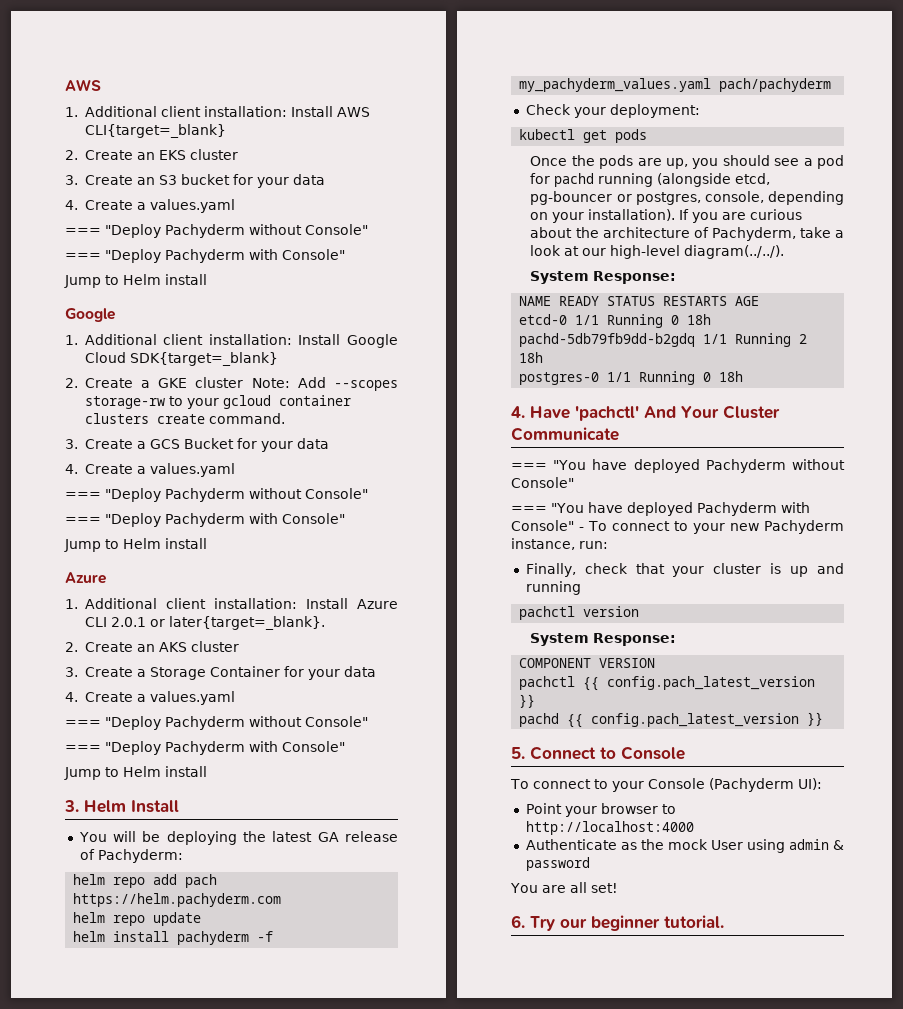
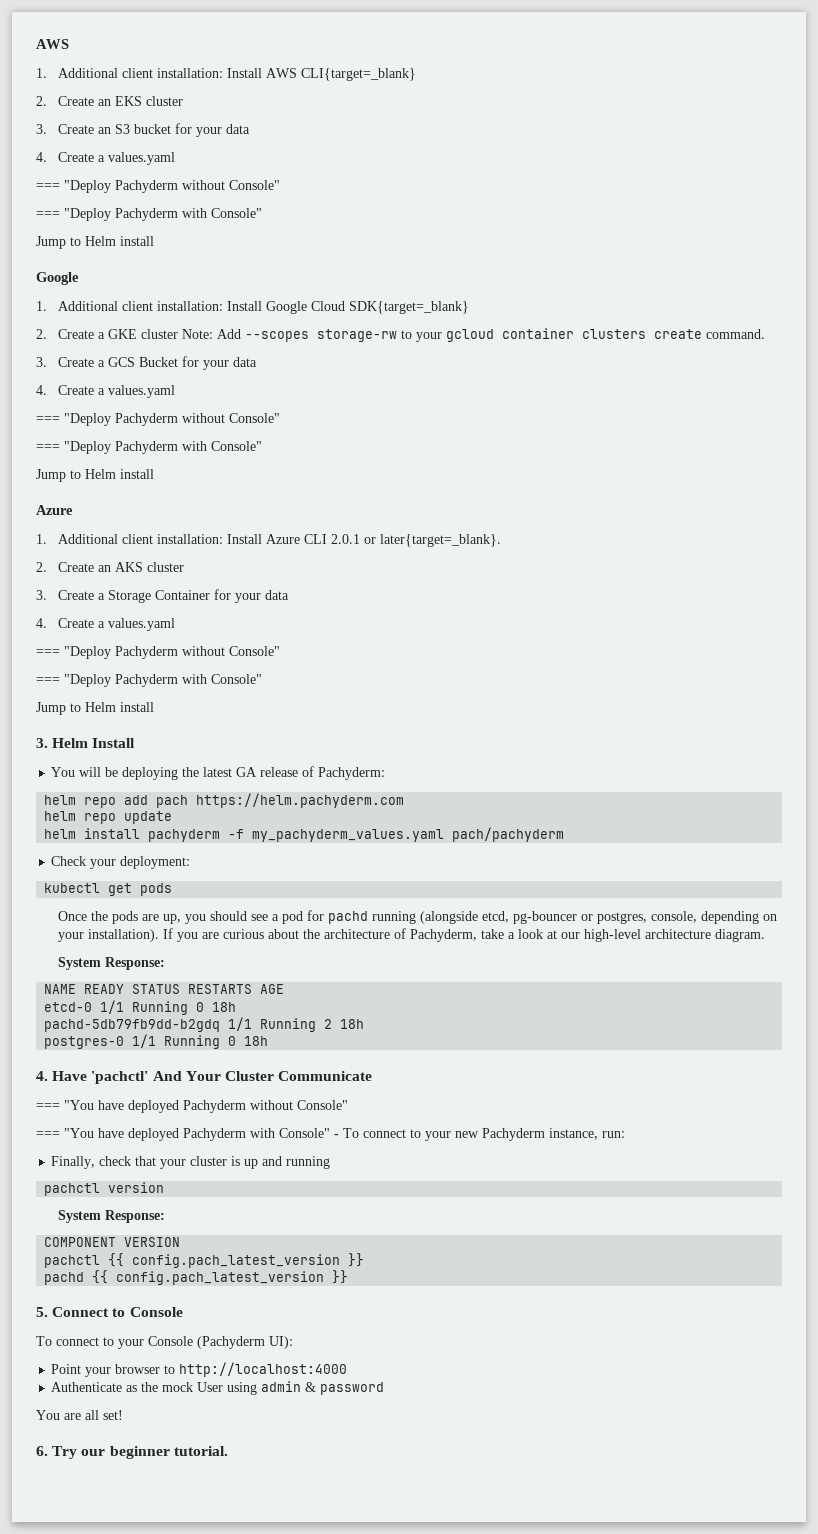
- If you are curious about the architecture of Pachyderm, take a look at our high-level diagram(../../).
+ If you are curious about the architecture of Pachyderm, take a look at our high-level architecture diagram.

